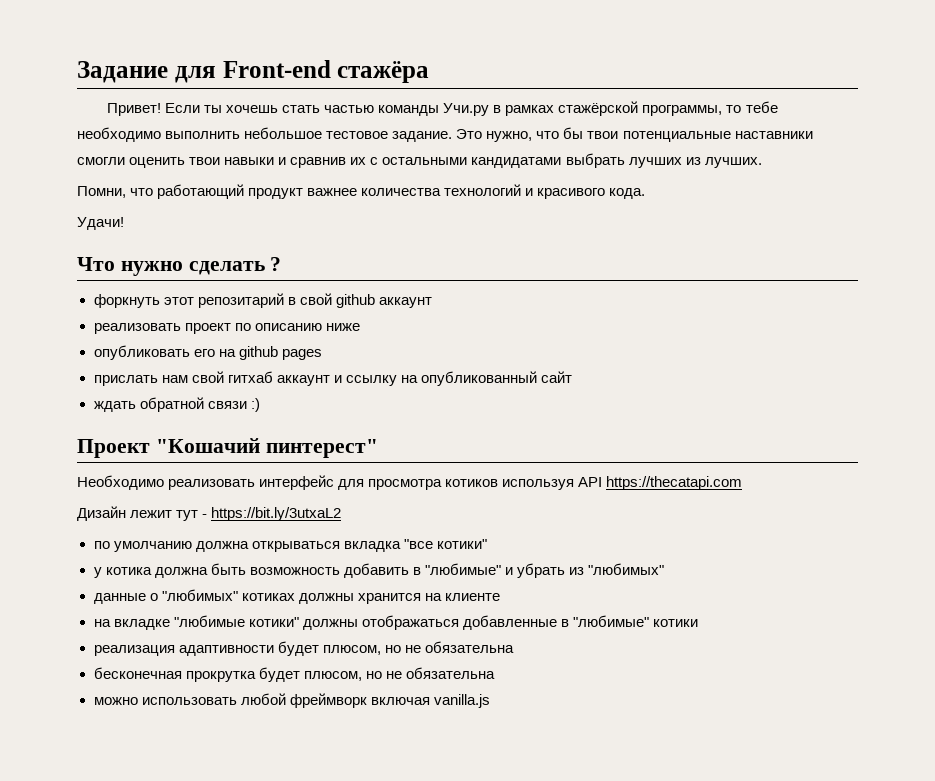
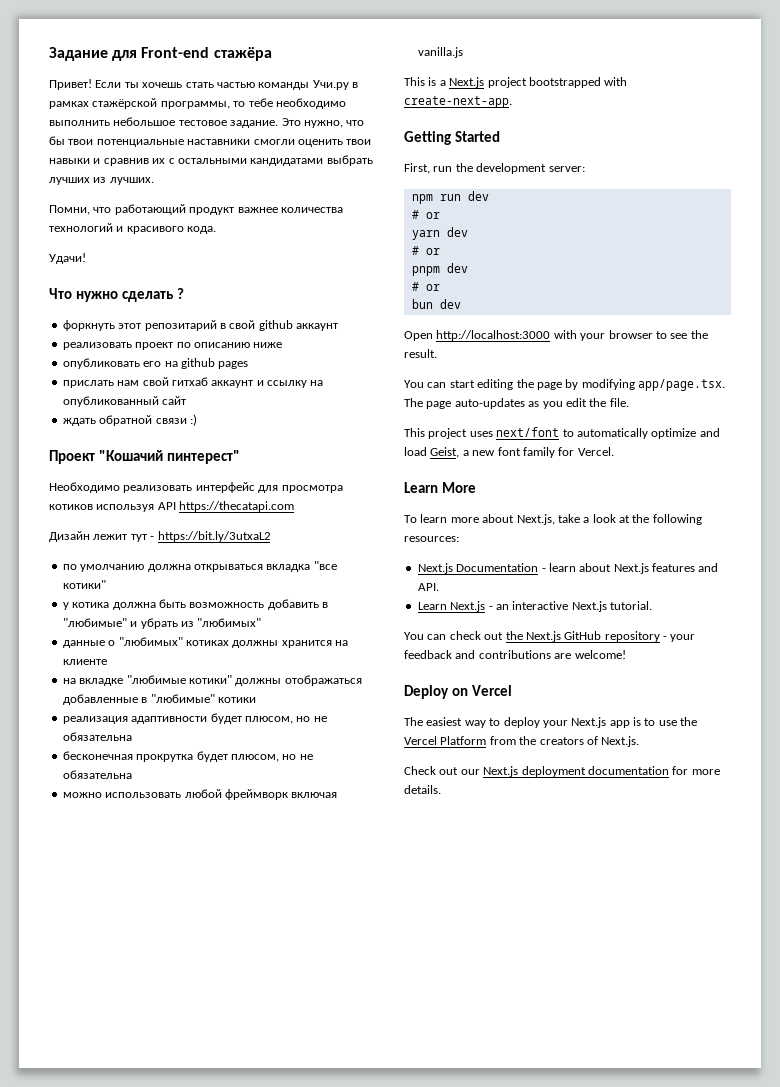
+ This is a Next.js project bootstrapped with create-next-app.
+ Getting Started
+ First, run the development server:
+ npm run dev
+ # or
+ yarn dev
+ # or
+ pnpm dev
+ # or
+ bun dev
+ Open http://localhost:3000 with your browser to see the result.
+ You can start editing the page by modifying app/page.tsx. The page auto-updates as you edit the file.
+ This project uses next/font to automatically optimize and load Geist, a new font family for Vercel.
+ Learn More
+ To learn more about Next.js, take a look at the following resources:
+ Next.js Documentation - learn about Next.js features and API.
+ Learn Next.js - an interactive Next.js tutorial.
+ You can check out the Next.js GitHub repository - your feedback and contributions are welcome!
+ Deploy on Vercel
+ The easiest way to deploy your Next.js app is to use the Vercel Platform from the creators of Next.js.
+ Check out our Next.js deployment documentation for more details.

